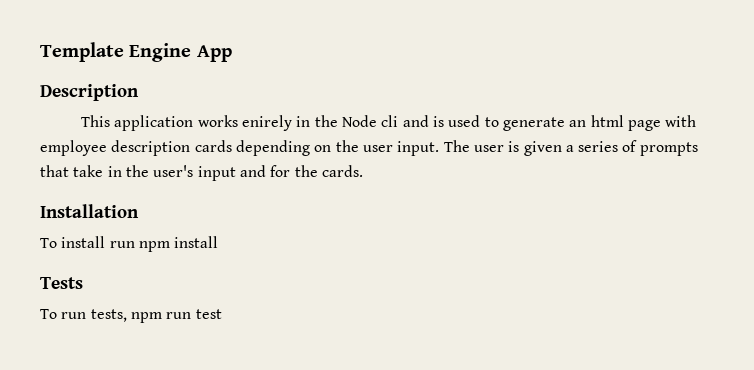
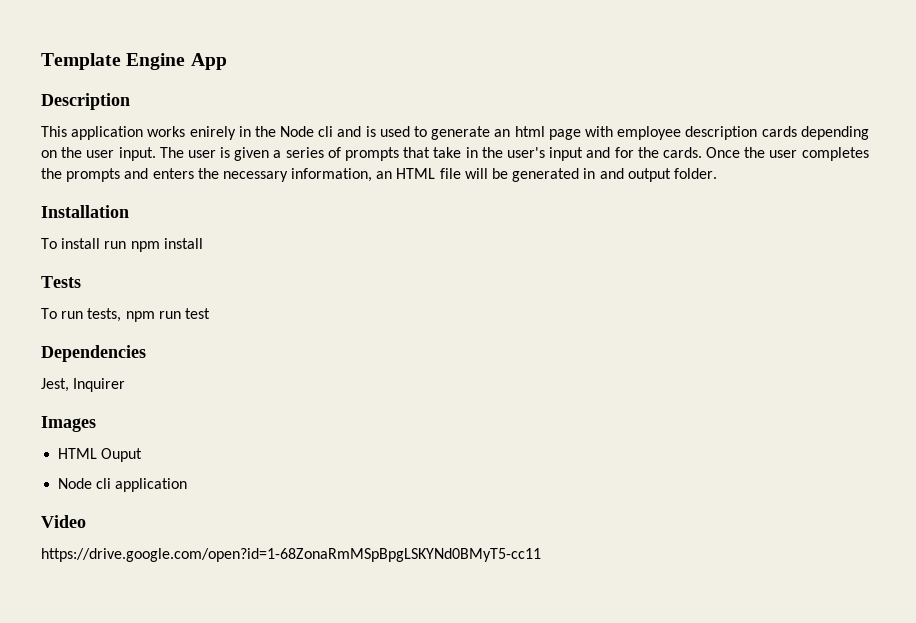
+ Once the user completes the prompts and enters the necessary information, an HTML file will be generated in and output folder.
+ Dependencies
+ Jest, Inquirer
+ Images
+ HTML Ouput
+ Node cli application
+ Video
+ https://drive.google.com/open?id=1-68ZonaRmMSpBpgLSKYNd0BMyT5-cc11

